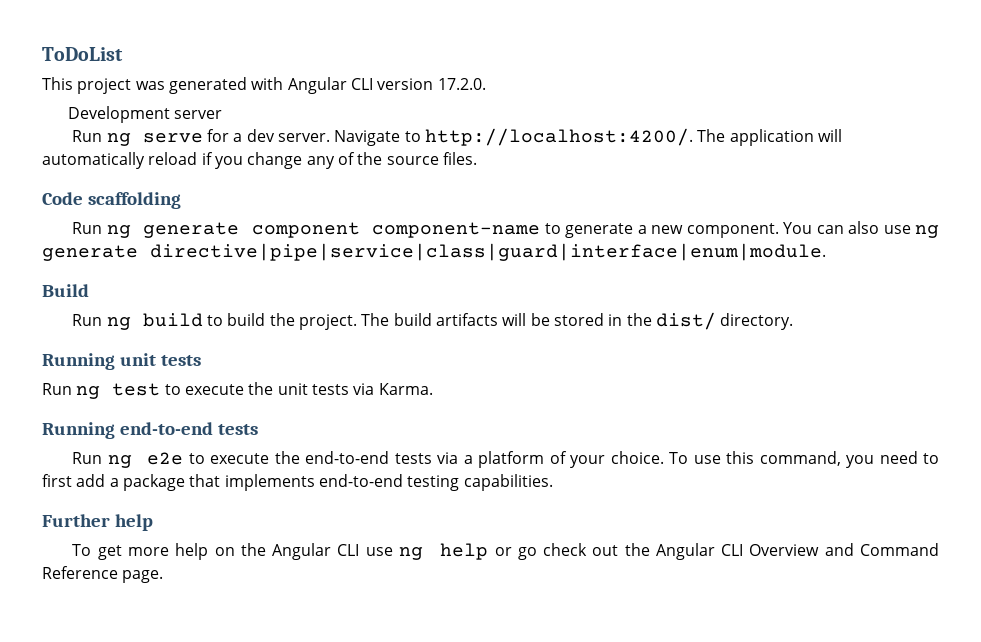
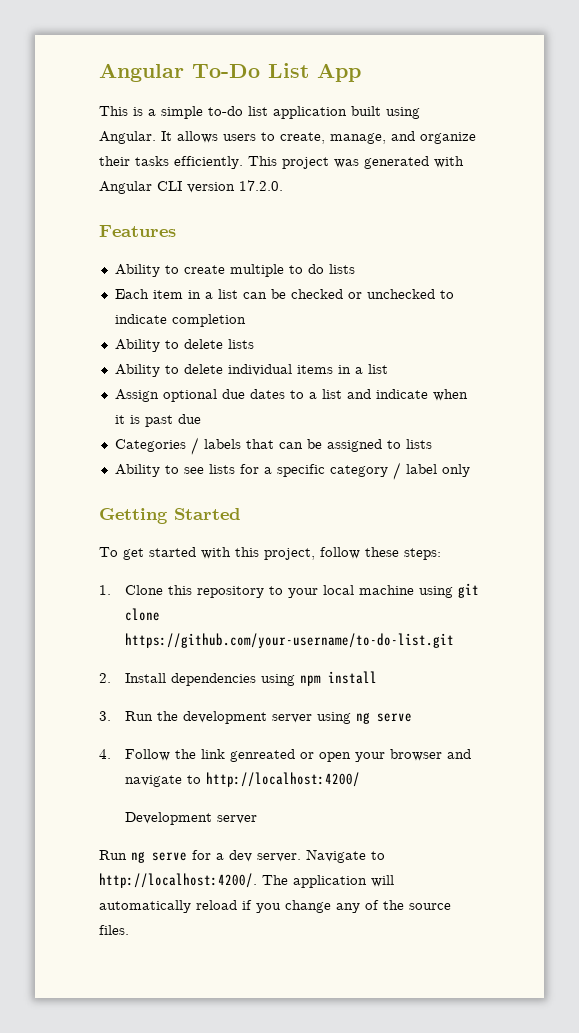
- ToDoList
- This project was generated with Angular CLI version 17.2.0.
+ Angular To-Do List App
+ This is a simple to-do list application built using Angular. It allows users to create, manage, and organize their tasks efficiently. This project was generated with Angular CLI version 17.2.0.
+ Features
+ Ability to create multiple to do lists
+ Each item in a list can be checked or unchecked to indicate completion
+ Ability to delete lists
+ Ability to delete individual items in a list
+ Assign optional due dates to a list and indicate when it is past due
+ Categories / labels that can be assigned to lists
+ Ability to see lists for a specific category / label only
+ Getting Started
+ To get started with this project, follow these steps:
+ 1. Clone this repository to your local machine using git clone https://github.com/your-username/to-do-list.git
+ 2. Install dependencies using npm install
+ 3. Run the development server using ng serve
+ 4. Follow the link genreated or open your browser and navigate to http://localhost:4200/
- Code scaffolding
- Run ng generate component component-name to generate a new component. You can also use ng generate directive|pipe|service|class|guard|interface|enum|module.
- Build
- Run ng build to build the project. The build artifacts will be stored in the dist/ directory.
- Running unit tests
- Run ng test to execute the unit tests via Karma.
- Running end-to-end tests
- Run ng e2e to execute the end-to-end tests via a platform of your choice. To use this command, you need to first add a package that implements end-to-end testing capabilities.
- Further help
- To get more help on the Angular CLI use ng help or go check out the Angular CLI Overview and Command Reference page.

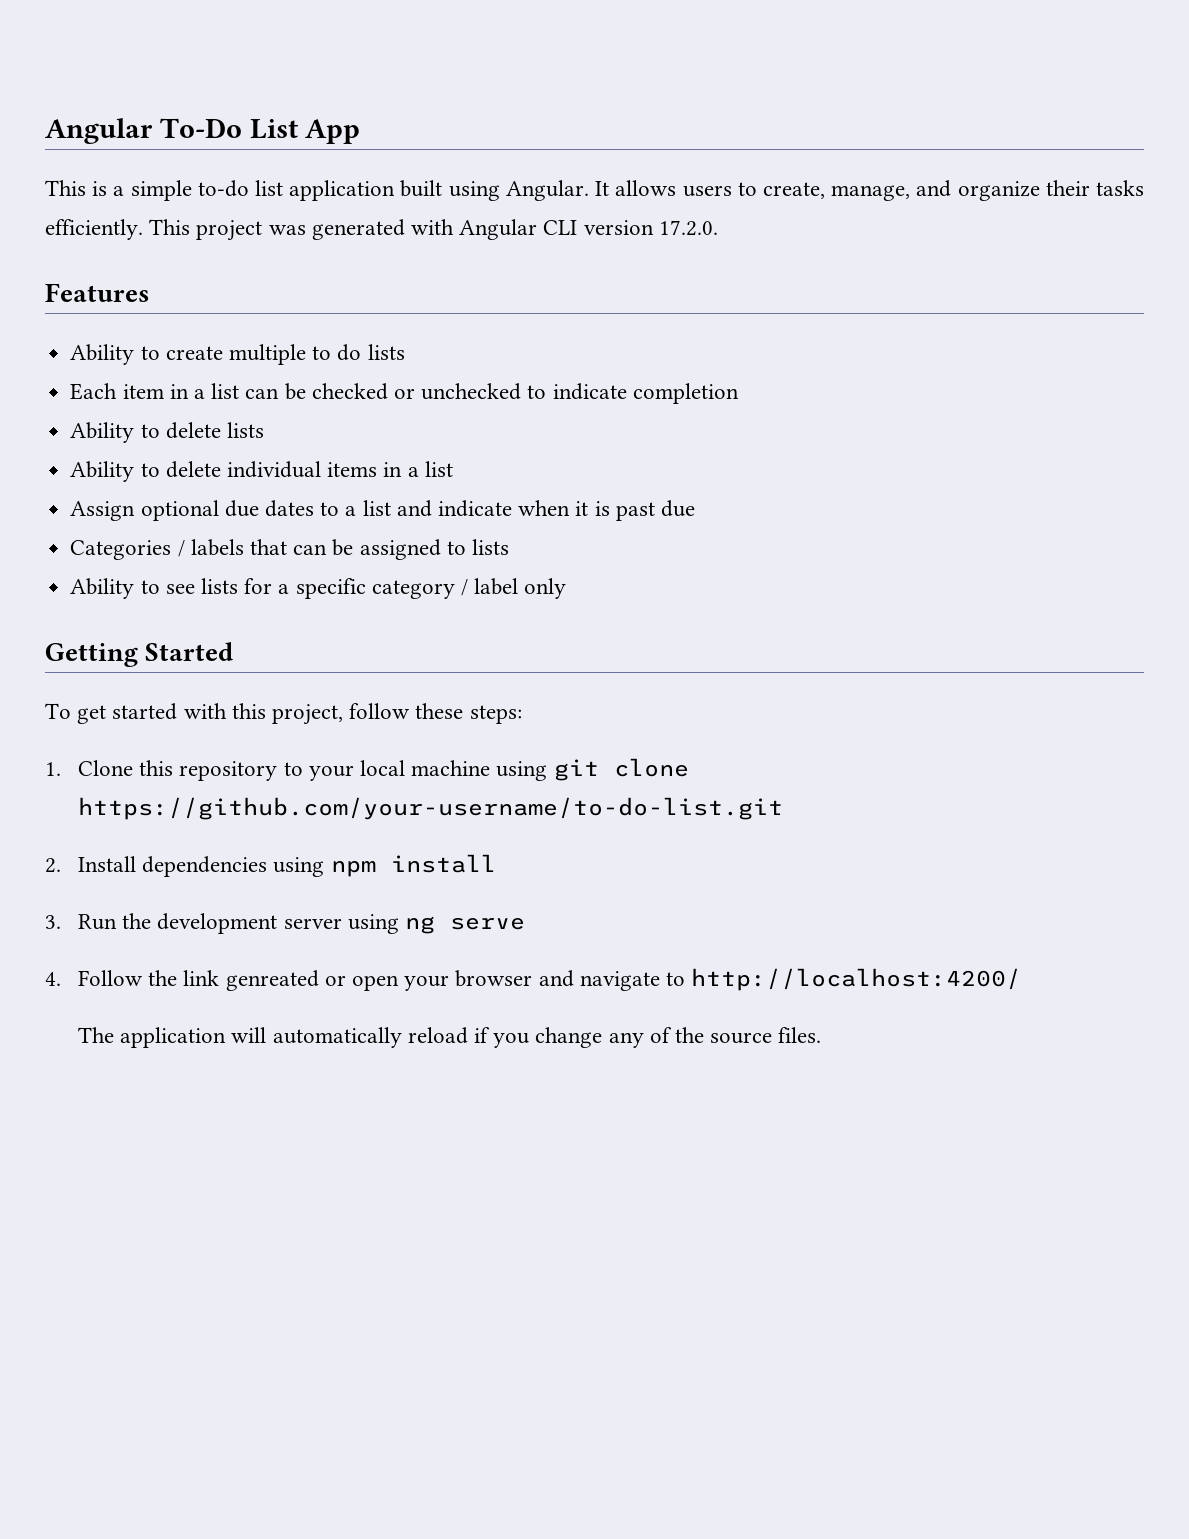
- Development server
- Run ng serve for a dev server. Navigate to http://localhost:4200/.

